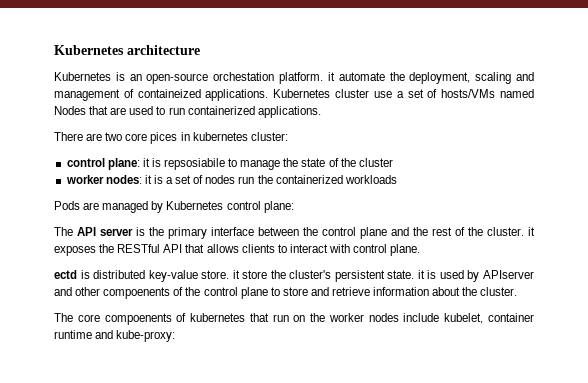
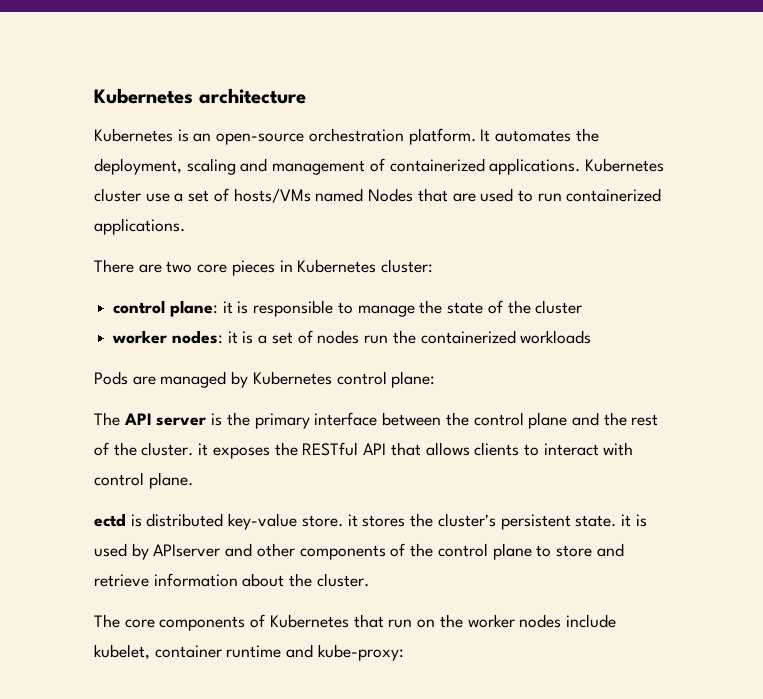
- Kubernetes is an open-source orchestation platform. it automate the deployment, scaling and management of containeized applications.
+ Kubernetes is an open-source orchestration platform. It automates the deployment, scaling and management of containerized applications.
- There are two core pices in kubernetes cluster:
+ There are two core pieces in Kubernetes cluster:
- control plane: it is repsosiabile to manage the state of the cluster
+ control plane: it is responsible to manage the state of the cluster
- ectd is distributed key-value store. it store the cluster's persistent state. it is used by APIserver and other compoenents of the control plane to store and retrieve information about the cluster.
+ ectd is distributed key-value store. it stores the cluster's persistent state. it is used by APIserver and other components of the control plane to store and retrieve information about the cluster.
- The core compoenents of kubernetes that run on the worker nodes include kubelet, container runtime and kube-proxy:
+ The core components of Kubernetes that run on the worker nodes include kubelet, container runtime and kube-proxy:

